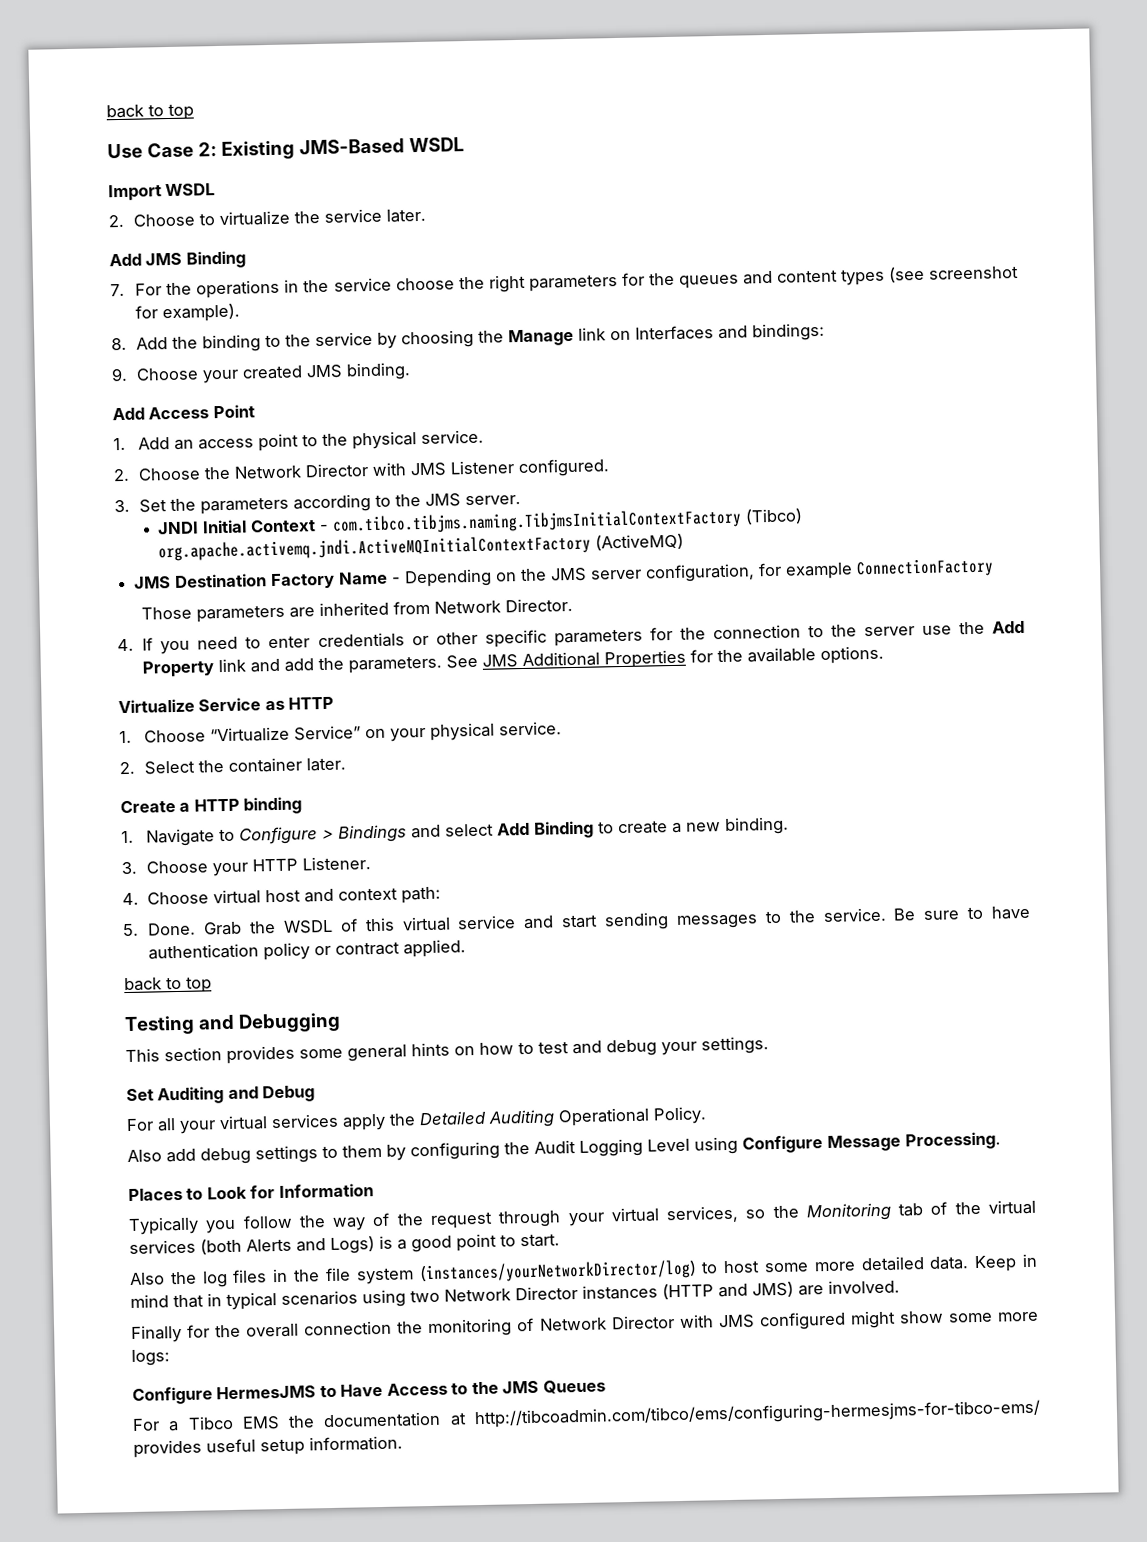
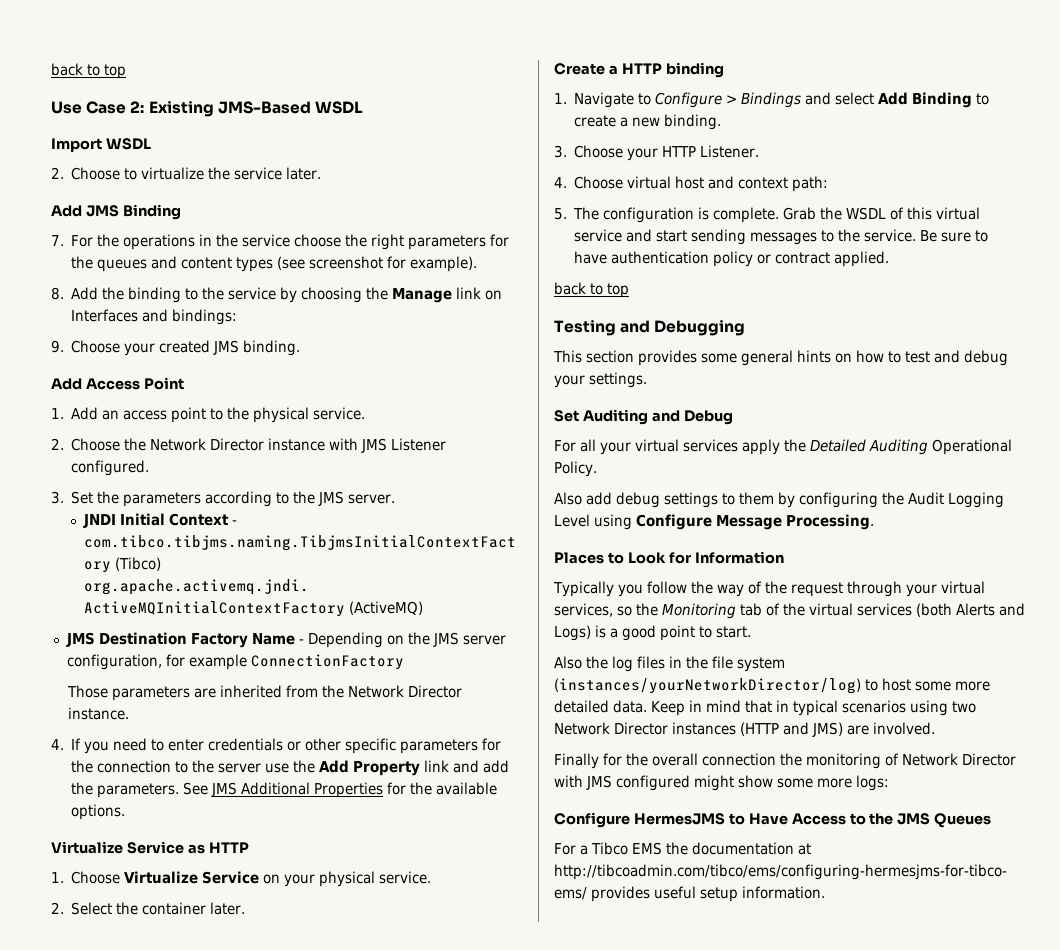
- 2. Choose the Network Director with JMS Listener configured.
+ 2. Choose the Network Director instance with JMS Listener configured.
- Those parameters are inherited from Network Director.
+ Those parameters are inherited from the Network Director instance.
- 1. Choose “Virtualize Service” on your physical service.
+ 1. Choose Virtualize Service on your physical service.
- 5. Done.
+ 5. The configuration is complete.

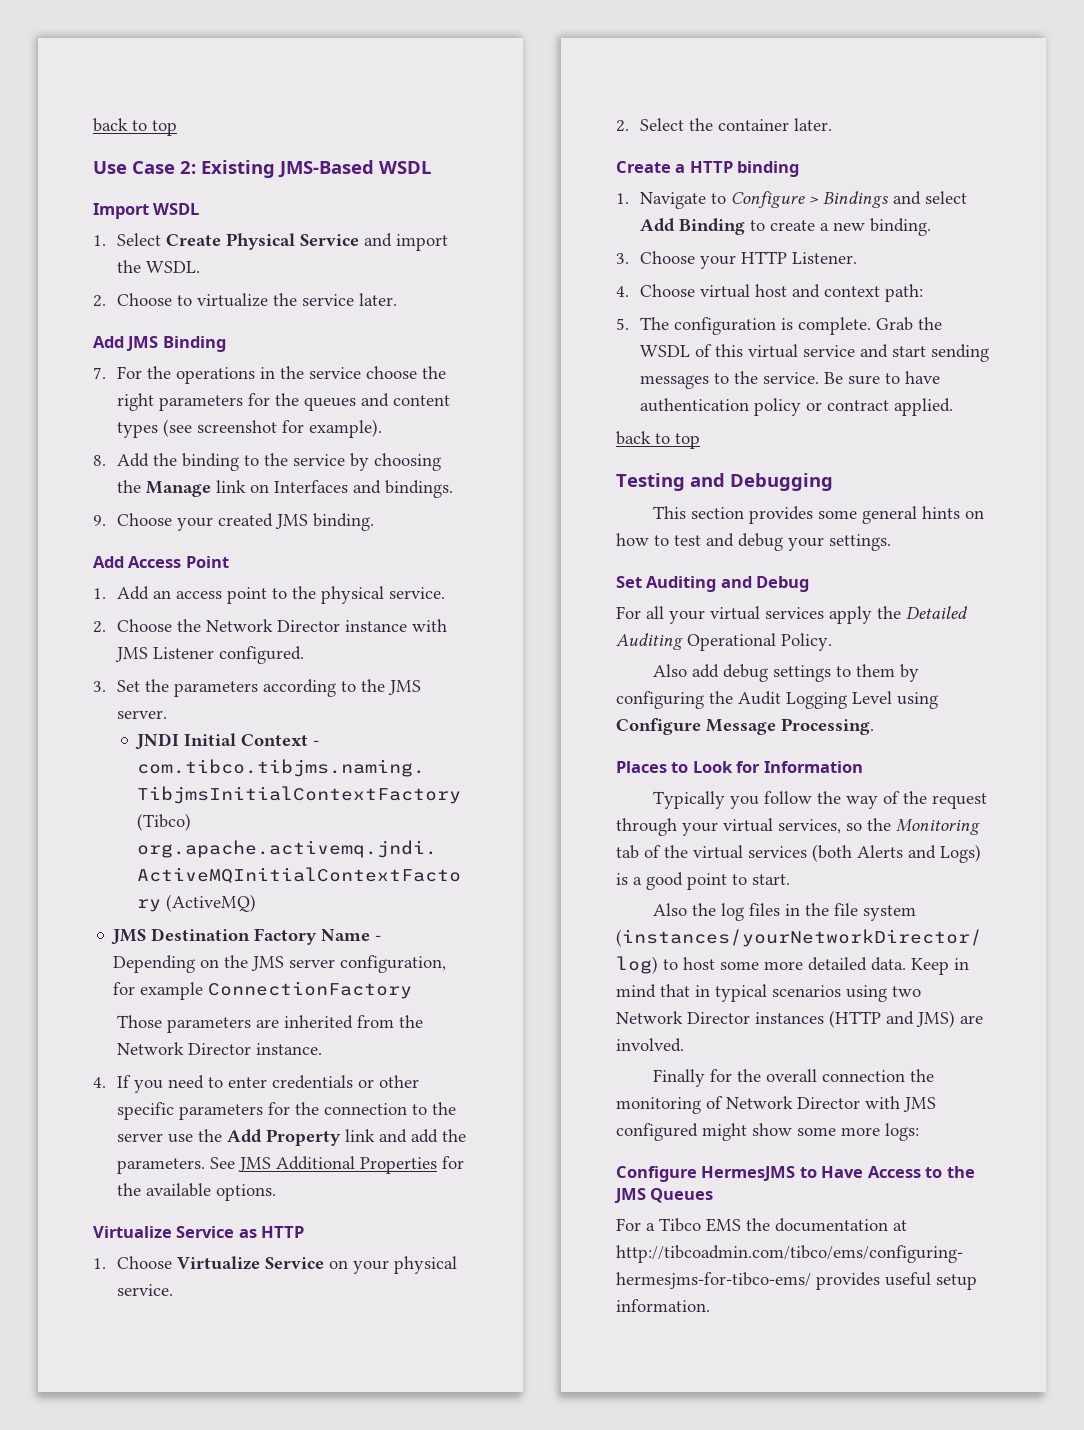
+ 1. Select Create Physical Service and import the WSDL.
- 8. Add the binding to the service by choosing the Manage link on Interfaces and bindings:
+ 8. Add the binding to the service by choosing the Manage link on Interfaces and bindings.

